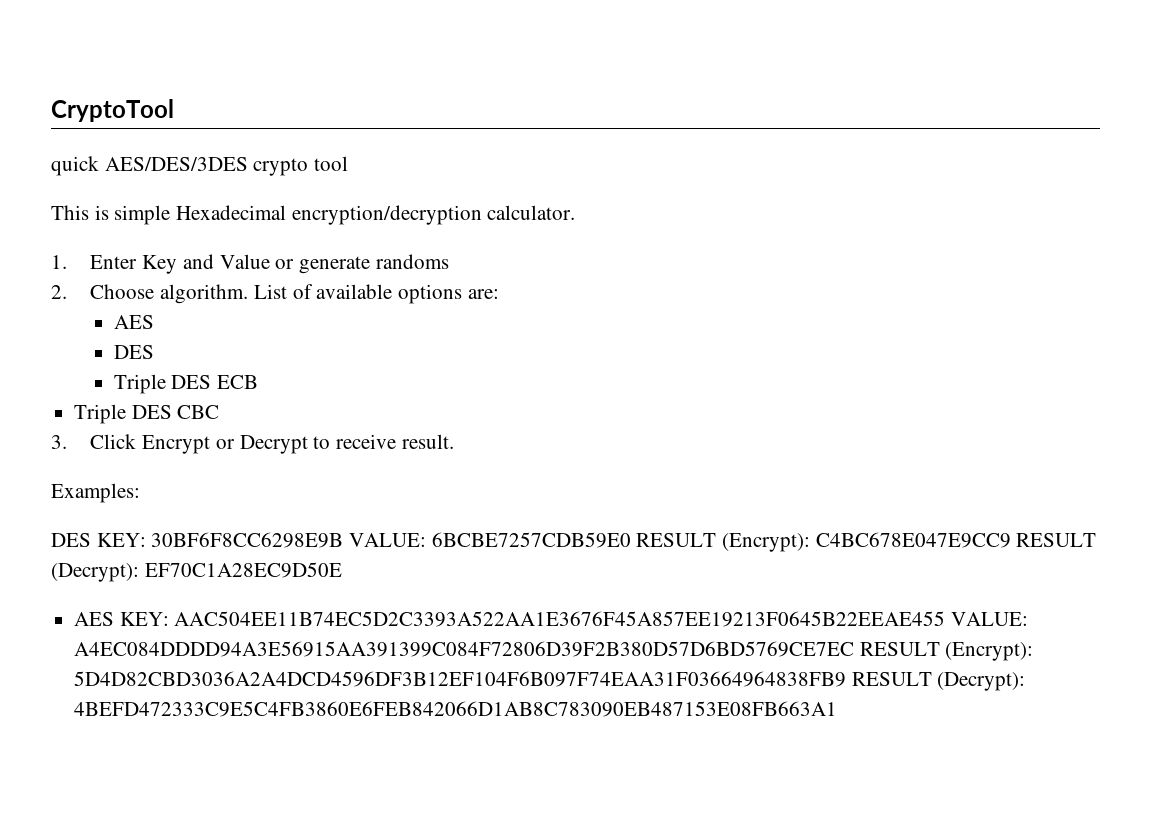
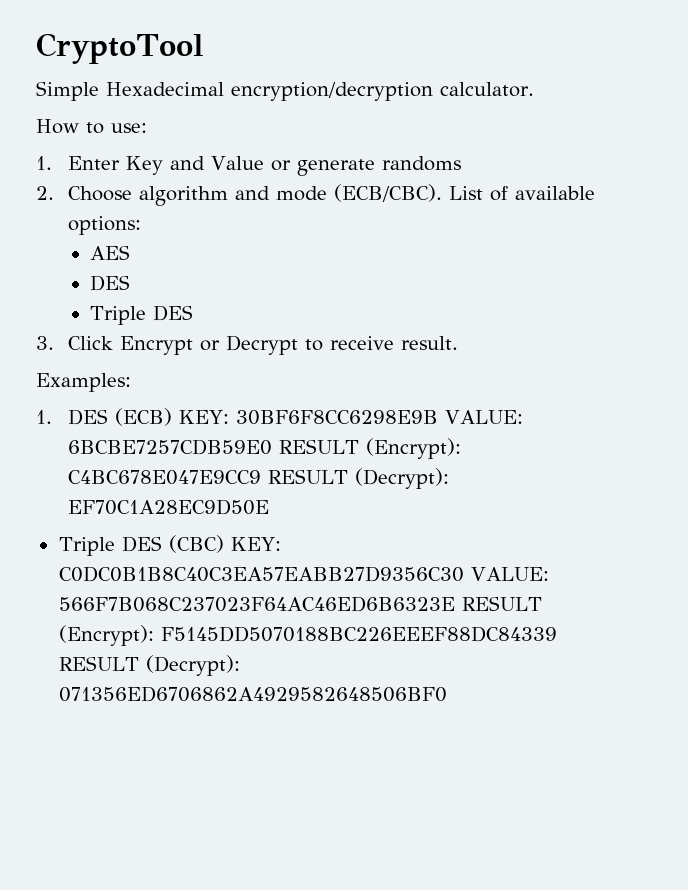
- quick AES/DES/3DES crypto tool
- This is simple Hexadecimal encryption/decryption calculator.
+ Simple Hexadecimal encryption/decryption calculator.
+ How to use:
- 2. Choose algorithm.
+ 2. Choose algorithm and mode (ECB/CBC).
- List of available options are:
+ List of available options:
  AES
  DES
- Triple DES ECB
- Triple DES CBC
+ Triple DES
- DES KEY: 30BF6F8CC6298E9B VALUE: 6BCBE7257CDB59E0 RESULT (Encrypt): C4BC678E047E9CC9 RESULT (Decrypt): EF70C1A28EC9D50E
+ 1. DES (ECB) KEY: 30BF6F8CC6298E9B VALUE: 6BCBE7257CDB59E0 RESULT (Encrypt): C4BC678E047E9CC9 RESULT (Decrypt): EF70C1A28EC9D50E
- AES KEY: AAC504EE11B74EC5D2C3393A522AA1E3676F45A857EE19213F0645B22EEAE455 VALUE: A4EC084DDDD94A3E56915AA391399C084F72806D39F2B380D57D6BD5769CE7EC RESULT (Encrypt): 5D4D82CBD3036A2A4DCD4596DF3B12EF104F6B097F74EAA31F03664964838FB9 RESULT (Decrypt): 4BEFD472333C9E5C4FB3860E6FEB842066D1AB8C783090EB487153E08FB663A1
+ Triple DES (CBC) KEY: C0DC0B1B8C40C3EA57EABB27D9356C30 VALUE: 566F7B068C237023F64AC46ED6B6323E RESULT (Encrypt): F5145DD5070188BC226EEEF88DC84339 RESULT (Decrypt): 071356ED6706862A4929582648506BF0

